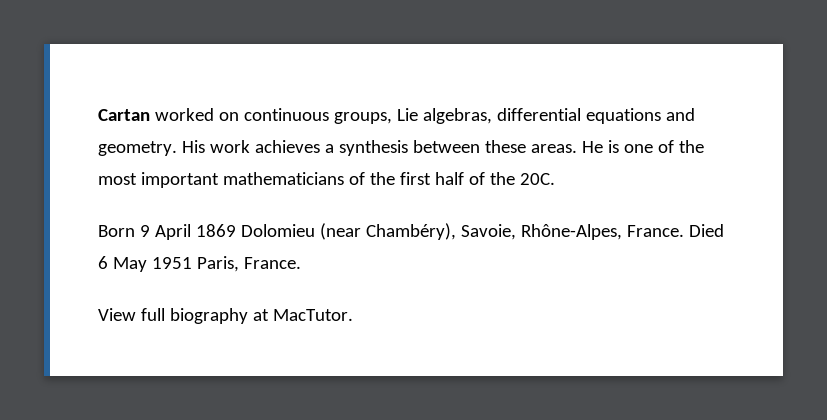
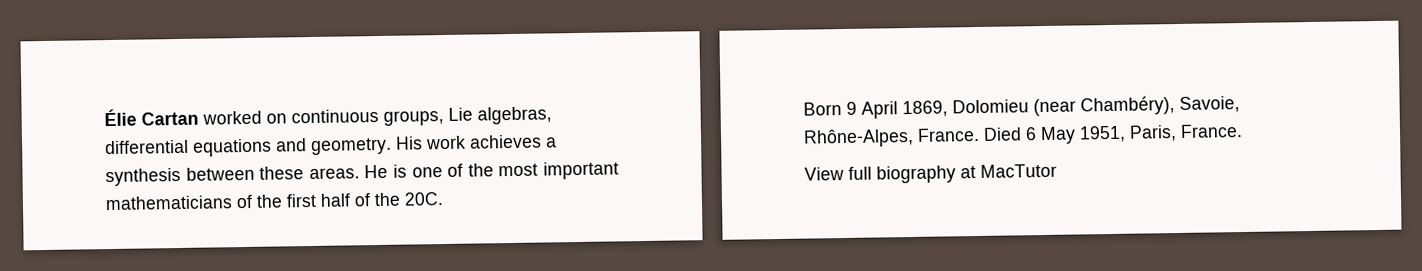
- Cartan worked on continuous groups, Lie algebras, differential equations and geometry.
+ Élie Cartan worked on continuous groups, Lie algebras, differential equations and geometry.
- Born 9 April 1869 Dolomieu (near Chambéry), Savoie, Rhône-Alpes, France.
+ Born 9 April 1869, Dolomieu (near Chambéry), Savoie, Rhône-Alpes, France.
- Died 6 May 1951 Paris, France.
+ Died 6 May 1951, Paris, France.
- View full biography at MacTutor.
+ View full biography at MacTutor

